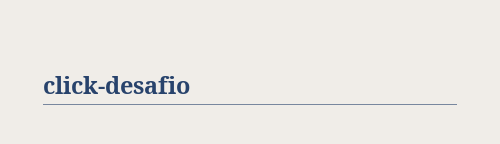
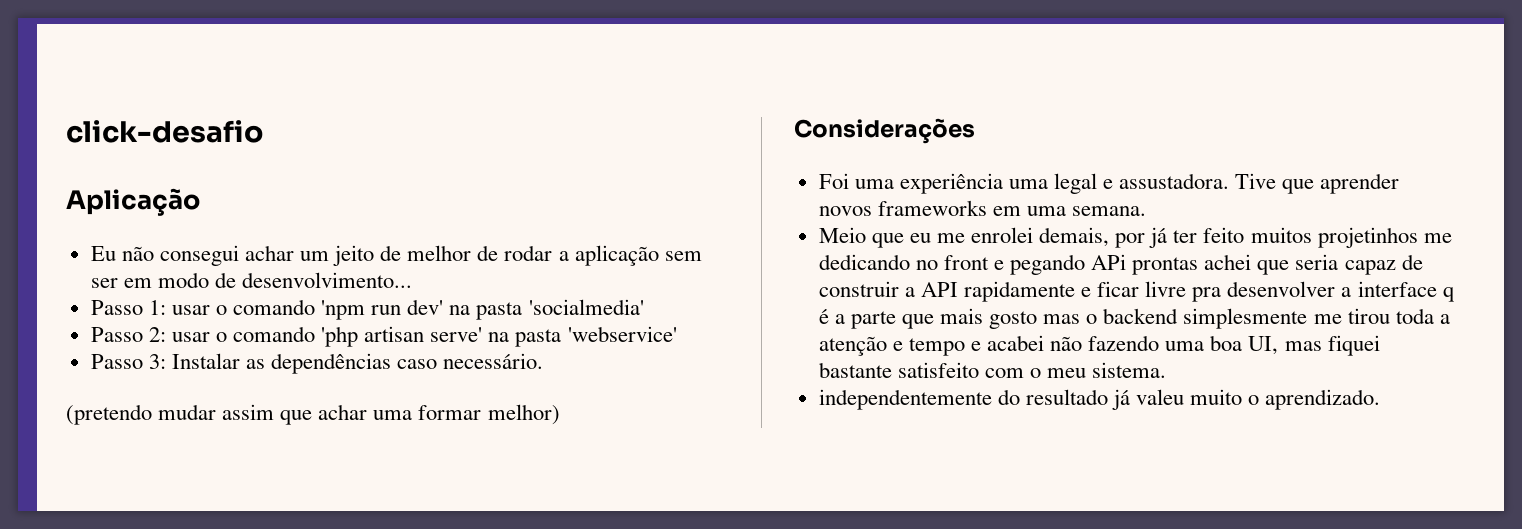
+ Aplicação
+ Eu não consegui achar um jeito de melhor de rodar a aplicação sem ser em modo de desenvolvimento...
+ Passo 1: usar o comando 'npm run dev' na pasta 'socialmedia'
+ Passo 2: usar o comando 'php artisan serve' na pasta 'webservice'
+ Passo 3: Instalar as dependências caso necessário.
+ (pretendo mudar assim que achar uma formar melhor)
+ Considerações
+ Foi uma experiência uma legal e assustadora. Tive que aprender novos frameworks em uma semana.
+ Meio que eu me enrolei demais, por já ter feito muitos projetinhos me dedicando no front e pegando APi prontas achei que seria capaz de construir a API rapidamente e ficar livre pra desenvolver a interface q é a parte que mais gosto mas o backend simplesmente me tirou toda a atenção e tempo e acabei não fazendo uma boa UI, mas fiquei bastante satisfeito com o meu sistema.
+ independentemente do resultado já valeu muito o aprendizado.

